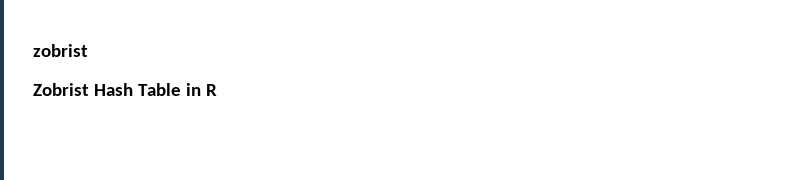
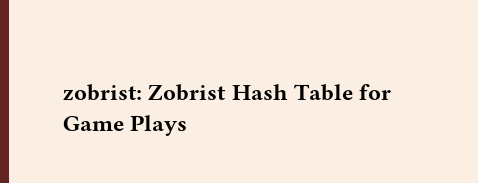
- zobrist
- Zobrist Hash Table in R
+ zobrist: Zobrist Hash Table for Game Plays

